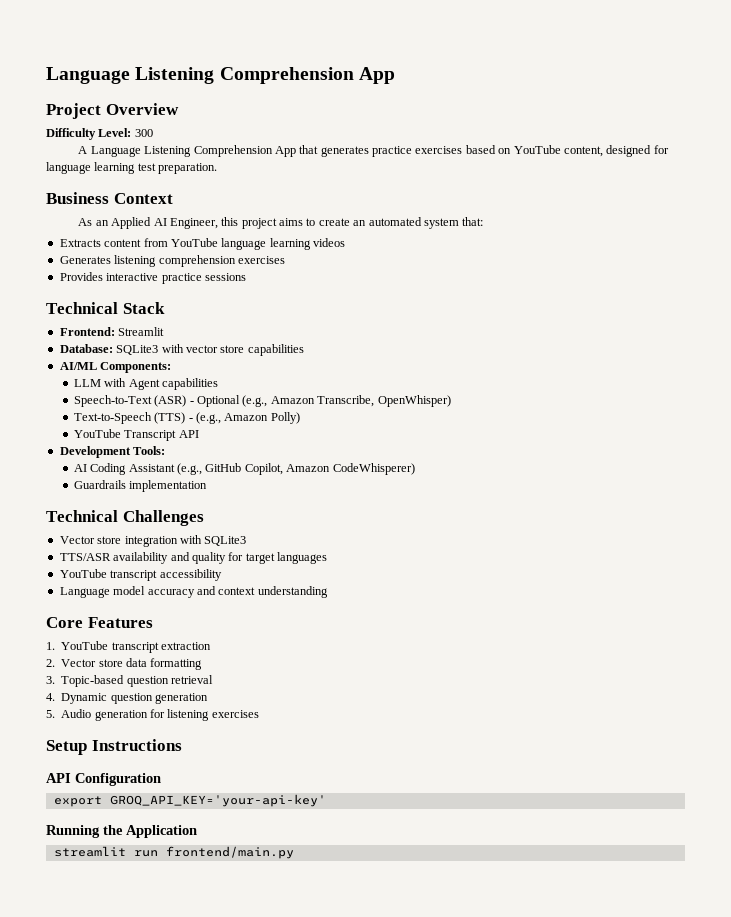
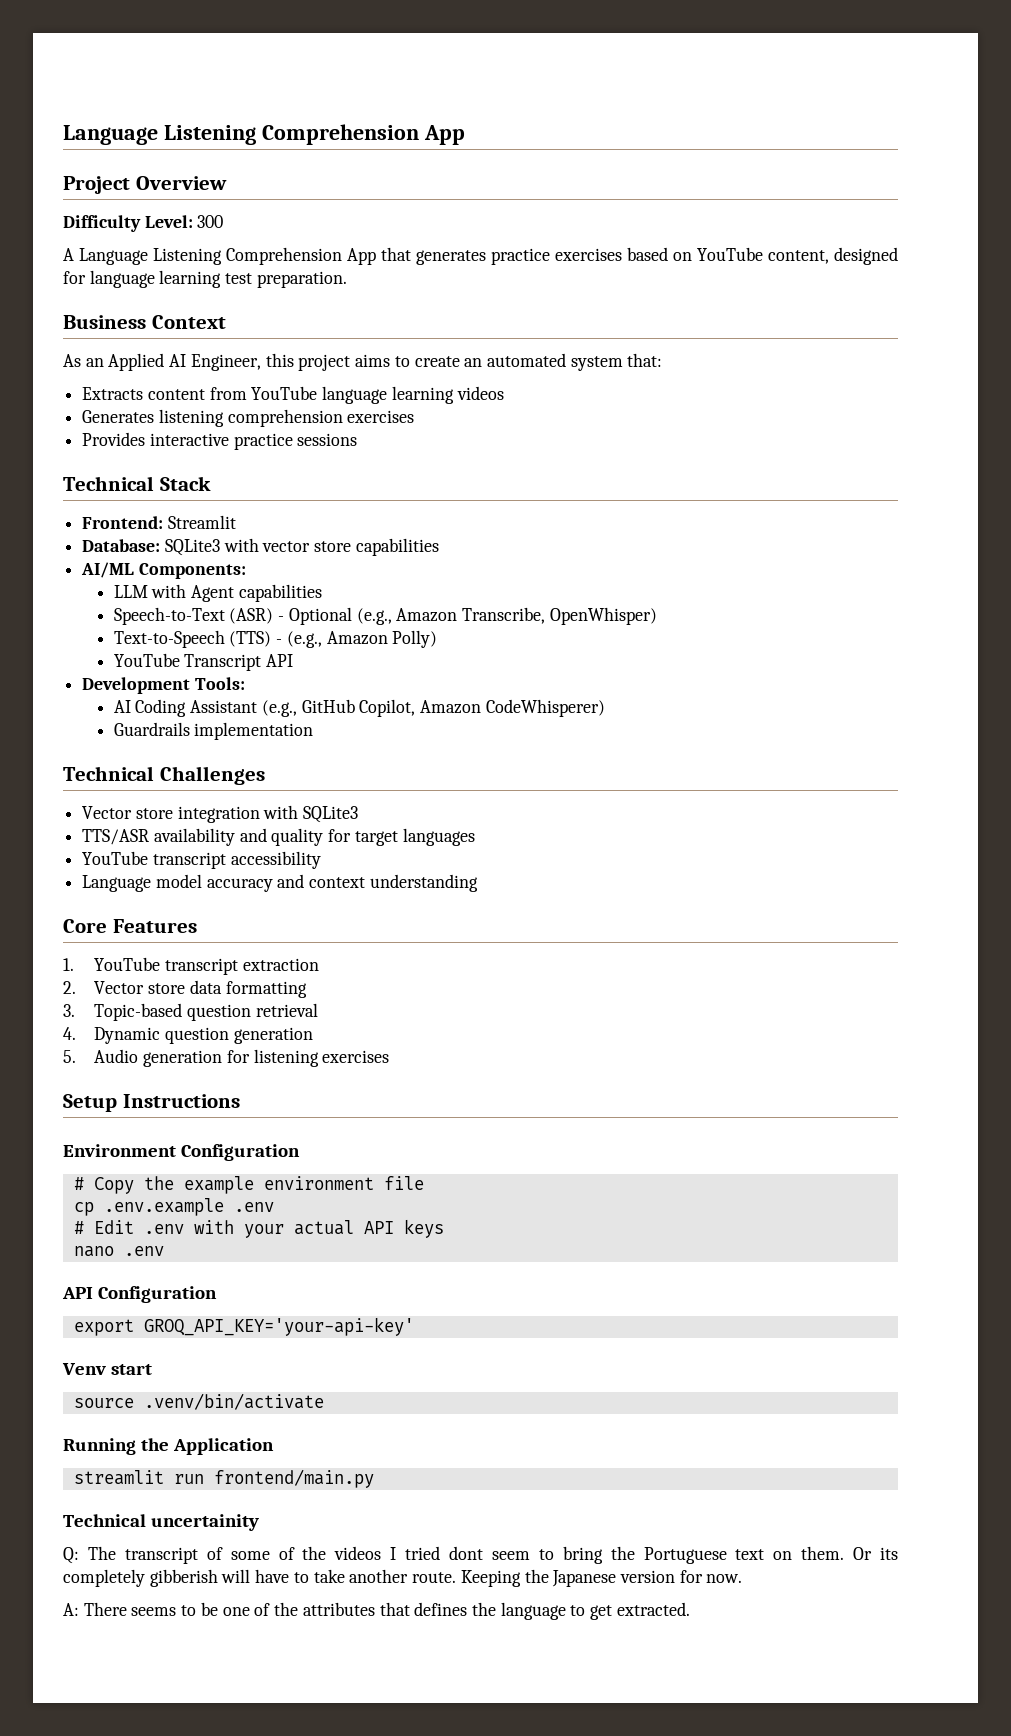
+ Environment Configuration
+ # Copy the example environment file
+ cp .env.example .env
+ # Edit .env with your actual API keys
+ nano .env
+ Venv start
+ source .venv/bin/activate
+ Technical uncertainity
+ Q: The transcript of some of the videos I tried dont seem to bring the Portuguese text on them. Or its completely gibberish will have to take another route. Keeping the Japanese version for now.
+ A: There seems to be one of the attributes that defines the language to get extracted.

